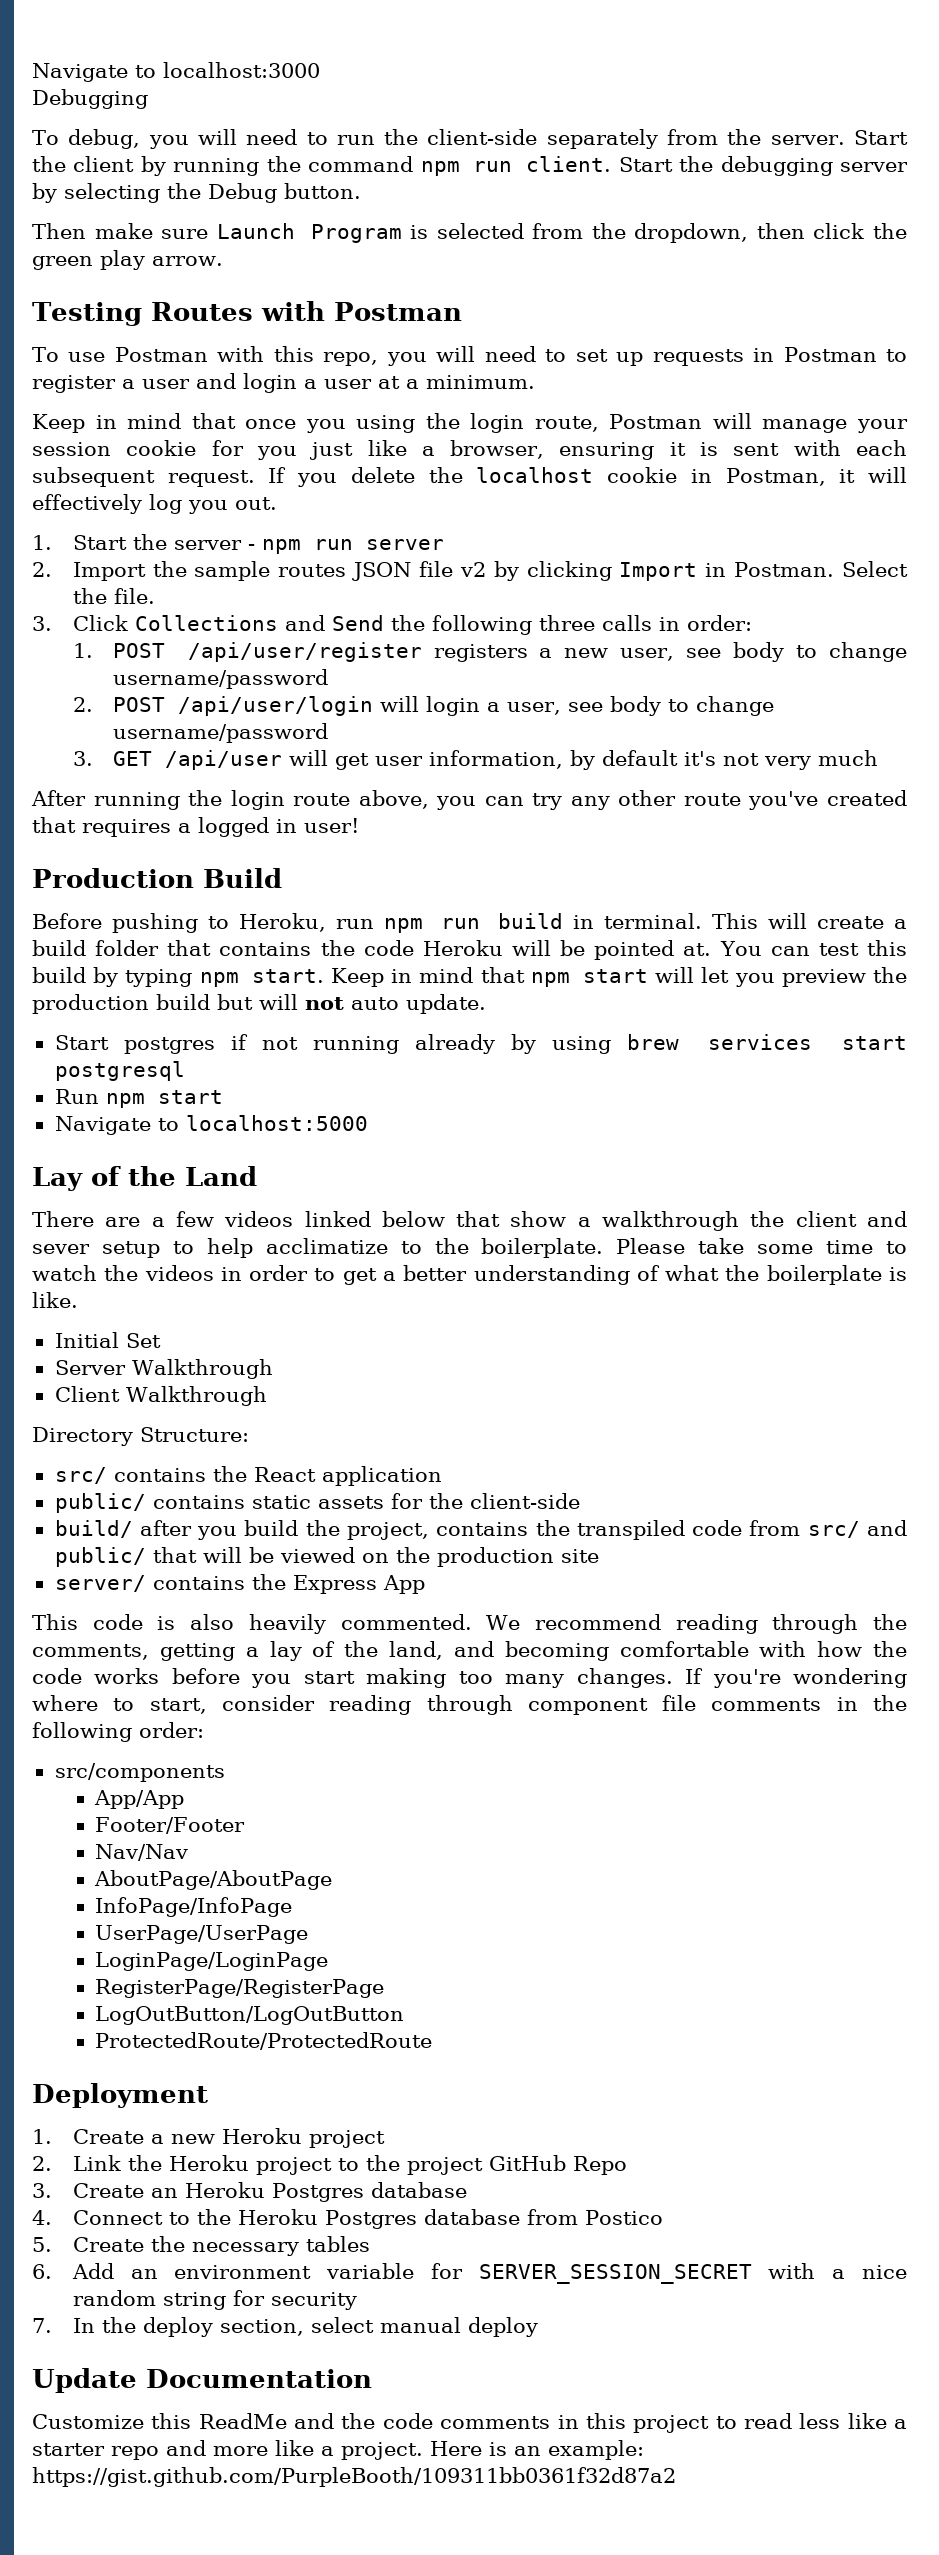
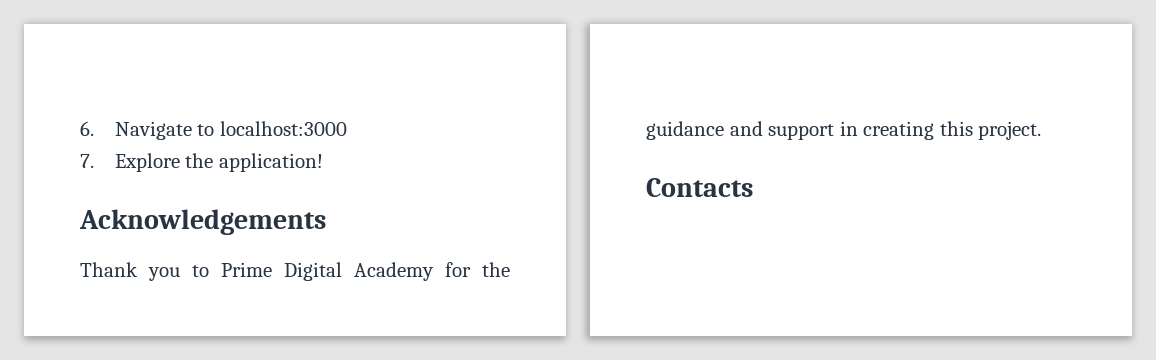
- Navigate to localhost:3000
+ 6. Navigate to localhost:3000
- Debugging
- To debug, you will need to run the client-side separately from the server. Start the client by running the command npm run client. Start the debugging server by selecting the Debug button.
- Then make sure Launch Program is selected from the dropdown, then click the green play arrow.
- Testing Routes with Postman
- To use Postman with this repo, you will need to set up requests in Postman to register a user and login a user at a minimum.
- Keep in mind that once you using the login route, Postman will manage your session cookie for you just like a browser, ensuring it is sent with each subsequent request. If you delete the localhost cookie in Postman, it will effectively log you out.
- 1. Start the server - npm run server
- 2. Import the sample routes JSON file v2 by clicking Import in Postman. Select the file.
- 3. Click Collections and Send the following three calls in order:
- 1. POST /api/user/register registers a new user, see body to change username/password
- 2. POST /api/user/login will login a user, see body to change username/password
- 3. GET /api/user will get user information, by default it's not very much
- After running the login route above, you can try any other route you've created that requires a logged in user!
- Production Build
- Before pushing to Heroku, run npm run build in terminal. This will create a build folder that contains the code Heroku will be pointed at. You can test this build by typing npm start. Keep in mind that npm start will let you preview the production build but will not auto update.
- Start postgres if not running already by using brew services start postgresql
- Run npm start
- Navigate to localhost:5000
- Lay of the Land
- There are a few videos linked below that show a walkthrough the client and sever setup to help acclimatize to the boilerplate. Please take some time to watch the videos in order to get a better understanding of what the boilerplate is like.
- Initial Set
- Server Walkthrough
- Client Walkthrough
- Directory Structure:
- src/ contains the React application
- public/ contains static assets for the client-side
- build/ after you build the project, contains the transpiled code from src/ and public/ that will be viewed on the production site
- server/ contains the Express App
- This code is also heavily commented. We recommend reading through the comments, getting a lay of the land, and becoming comfortable with how the code works before you start making too many changes. If you're wondering where to start, consider reading through component file comments in the following order:
- src/components
- App/App
- Footer/Footer
- Nav/Nav
- AboutPage/AboutPage
- InfoPage/InfoPage
- UserPage/UserPage
- LoginPage/LoginPage
- RegisterPage/RegisterPage
- LogOutButton/LogOutButton
- ProtectedRoute/ProtectedRoute
- Deployment
- 1. Create a new Heroku project
- 2. Link the Heroku project to the project GitHub Repo
- 3. Create an Heroku Postgres database
- 4. Connect to the Heroku Postgres database from Postico
- 5. Create the necessary tables
- 6. Add an environment variable for SERVER_SESSION_SECRET with a nice random string for security
- 7. In the deploy section, select manual deploy
- Update Documentation
- Customize this ReadMe and the code comments in this project to read less like a starter repo and more like a project. Here is an example: https://gist.github.com/PurpleBooth/109311bb0361f32d87a2
+ 7. Explore the application!
+ Acknowledgements
+ Thank you to Prime Digital Academy for the guidance and support in creating this project.
+ Contacts

